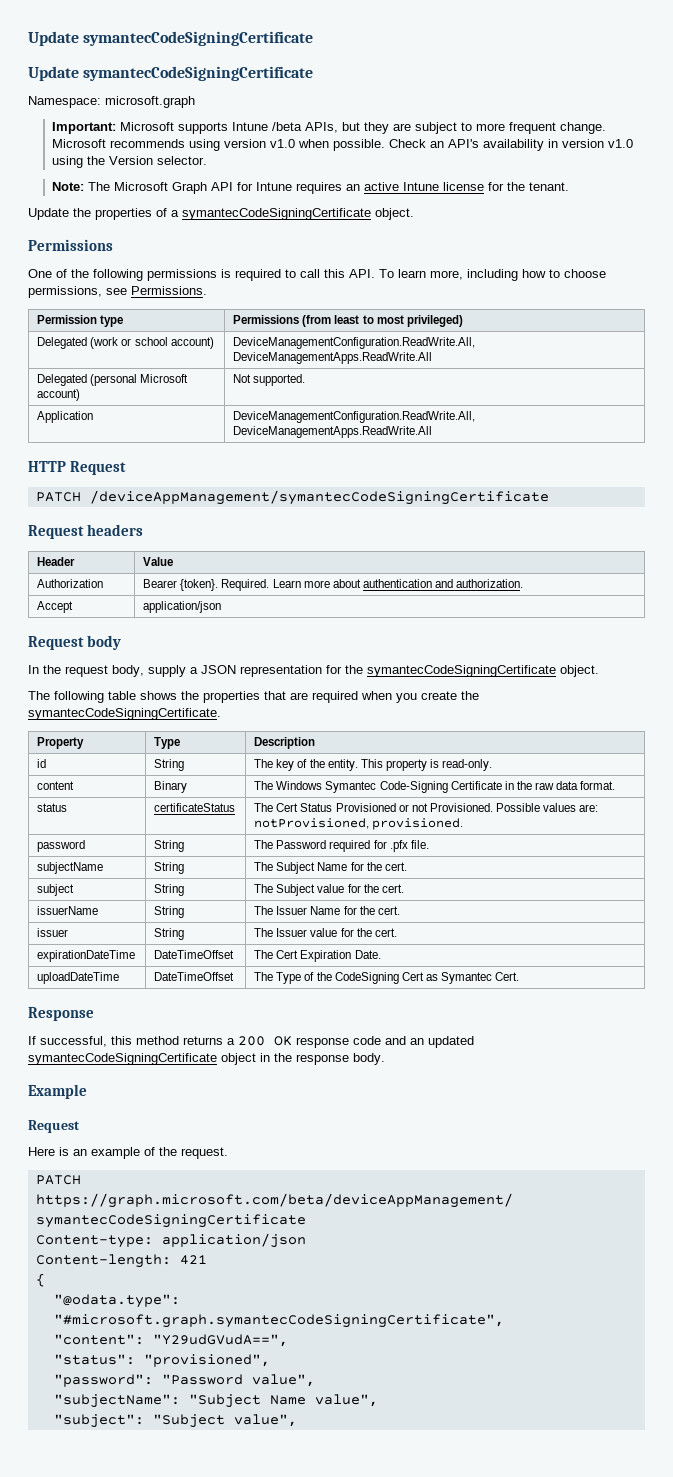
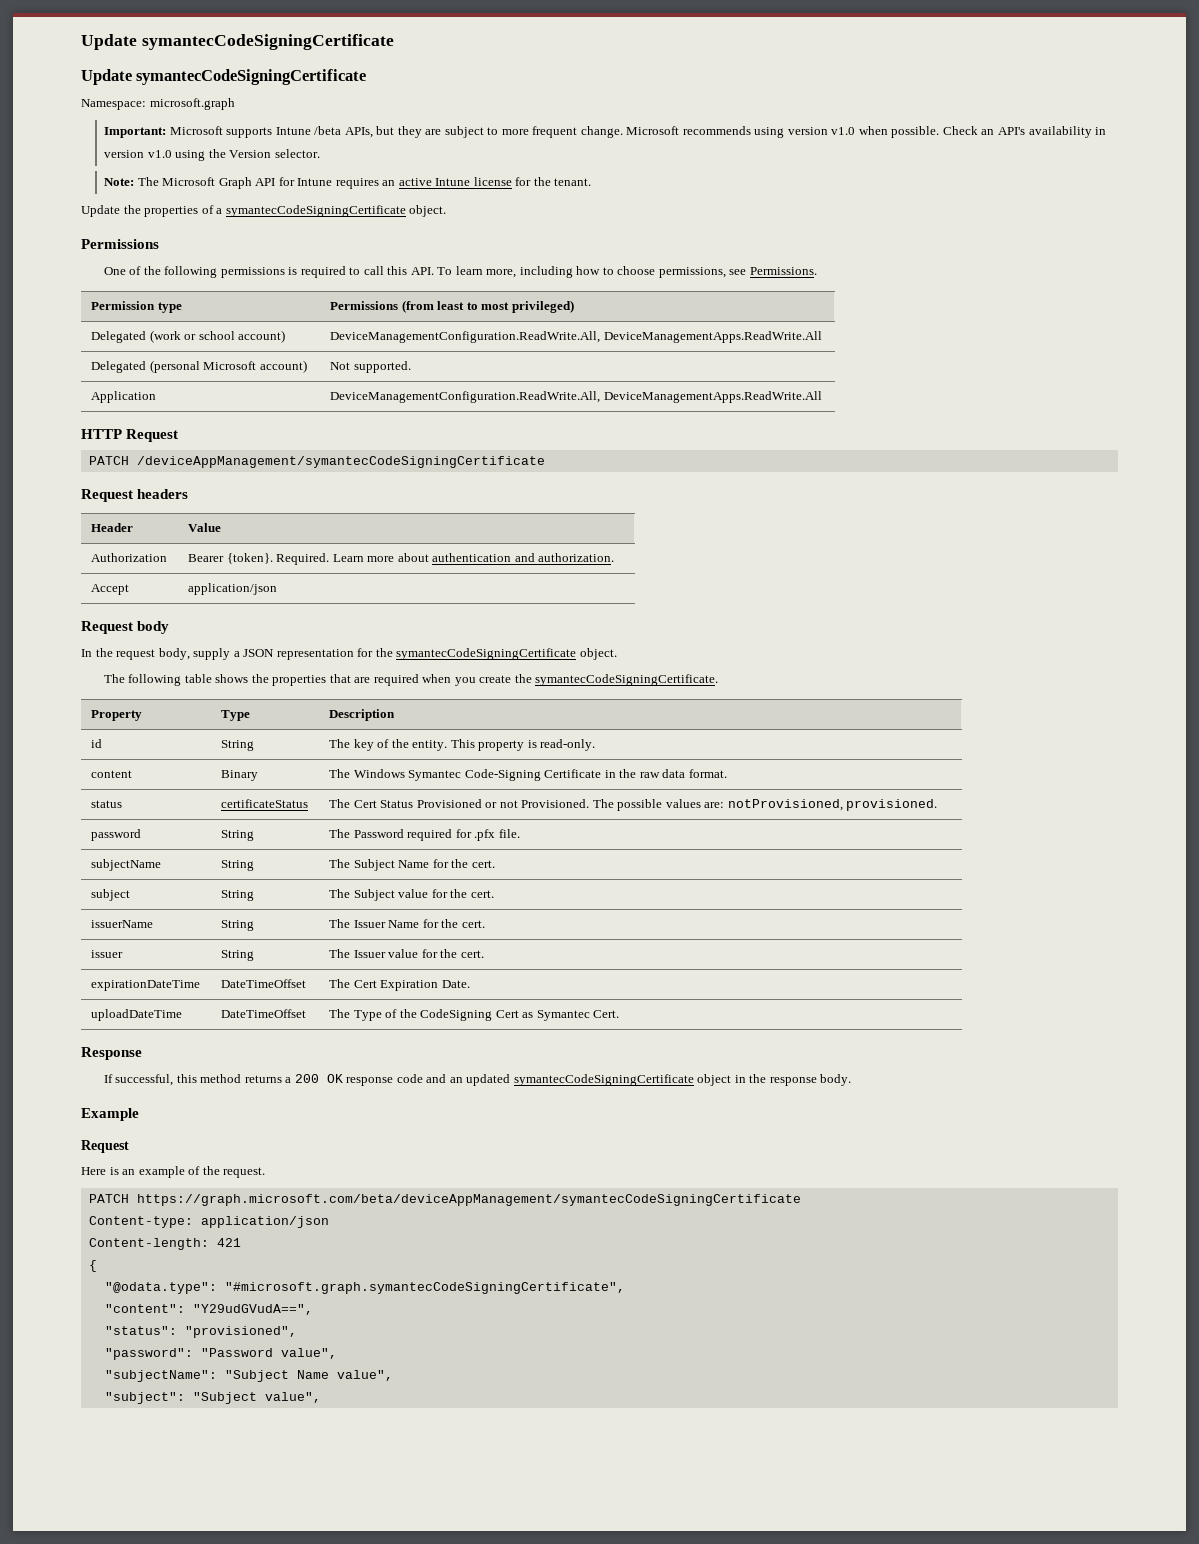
- status | certificateStatus | The Cert Status Provisioned or not Provisioned. Possible values are: notProvisioned, provisioned.
+ status | certificateStatus | The Cert Status Provisioned or not Provisioned. The possible values are: notProvisioned, provisioned.

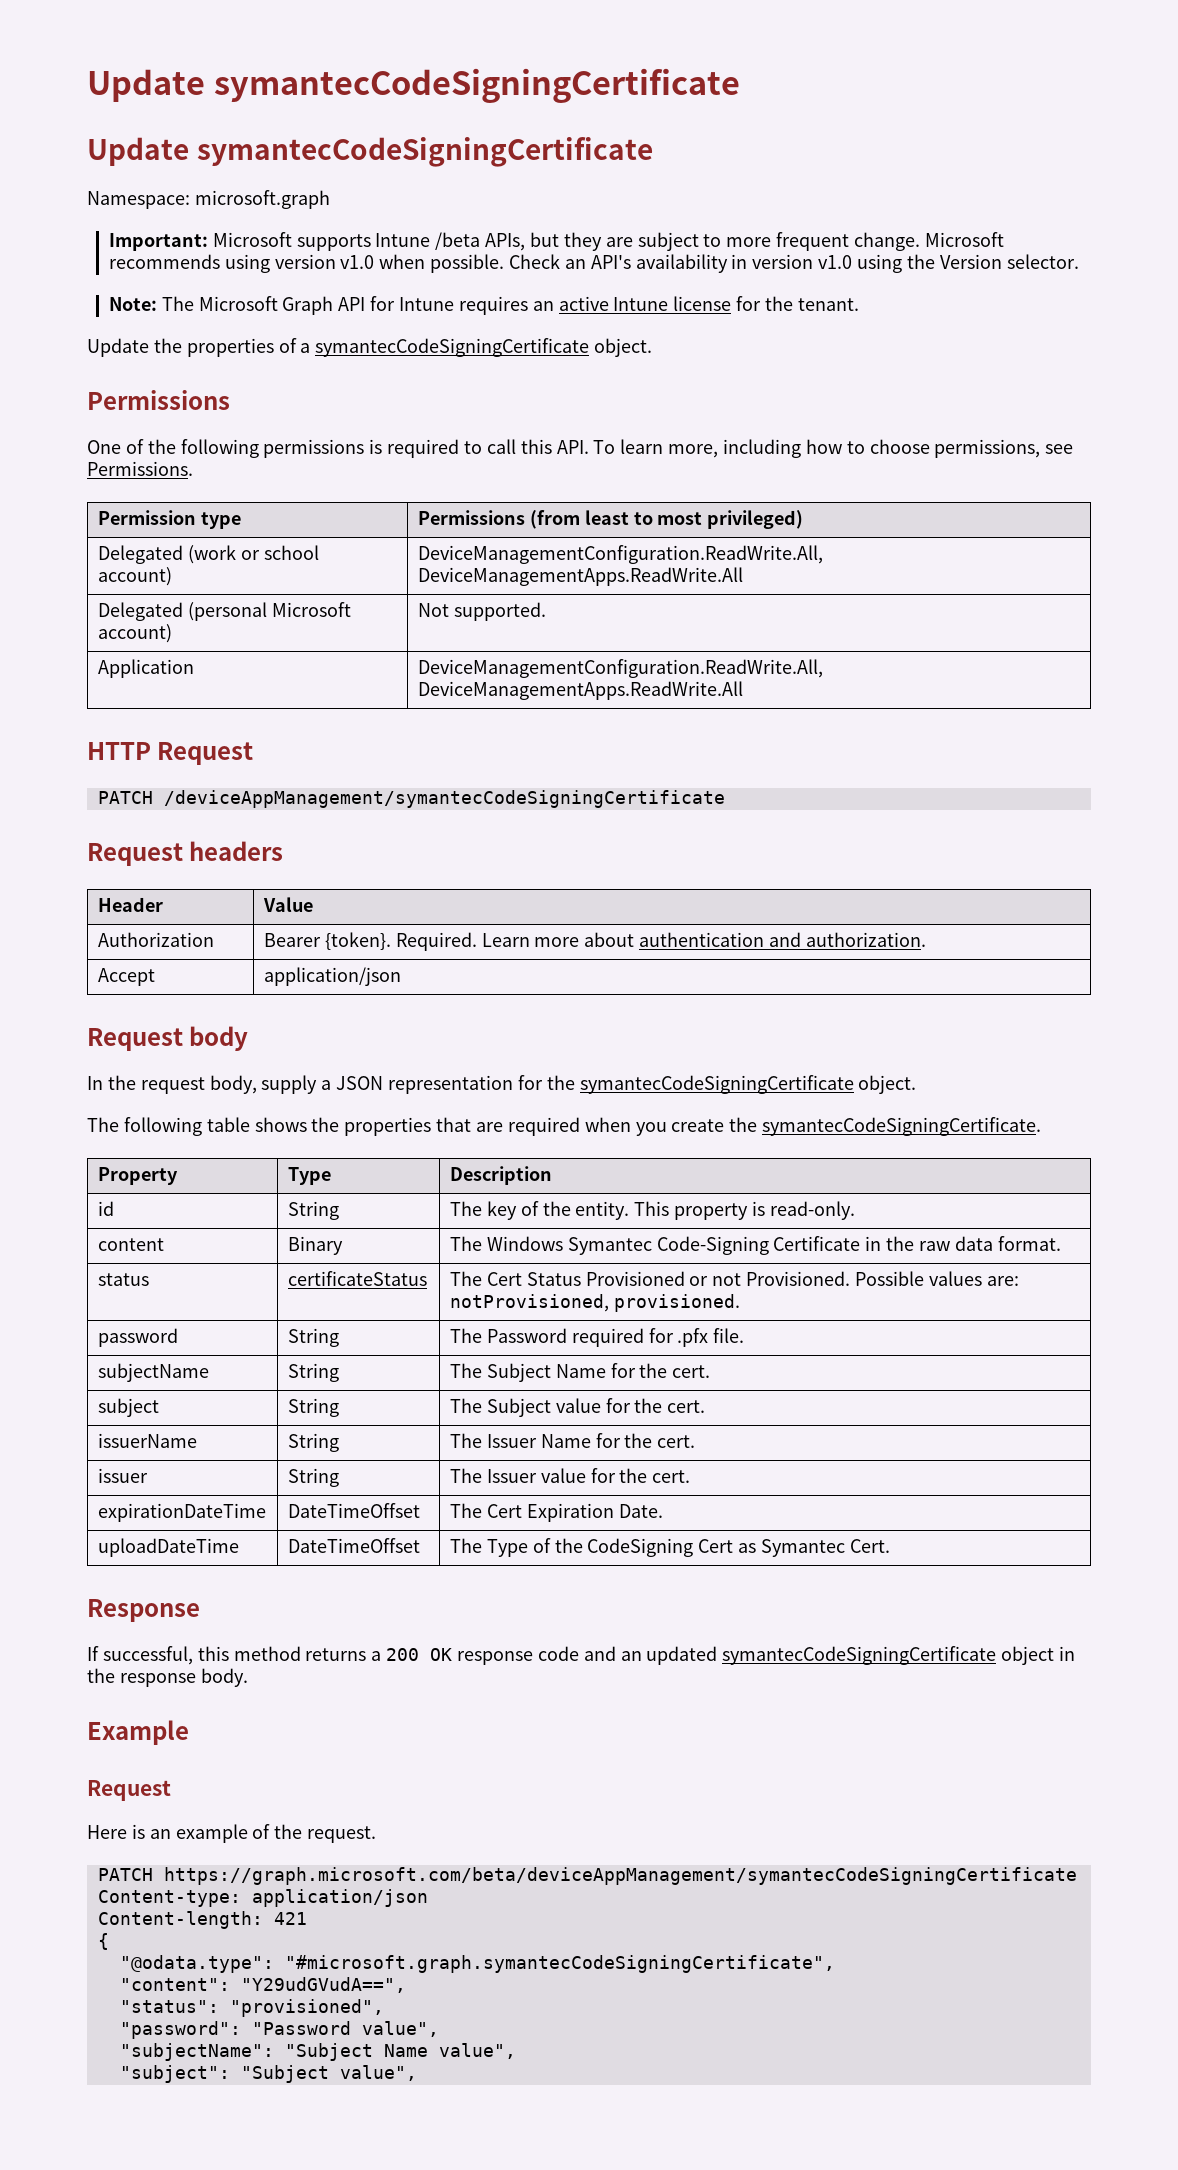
- status | certificateStatus | The Cert Status Provisioned or not Provisioned. The possible values are: notProvisioned, provisioned.
+ status | certificateStatus | The Cert Status Provisioned or not Provisioned. Possible values are: notProvisioned, provisioned.

